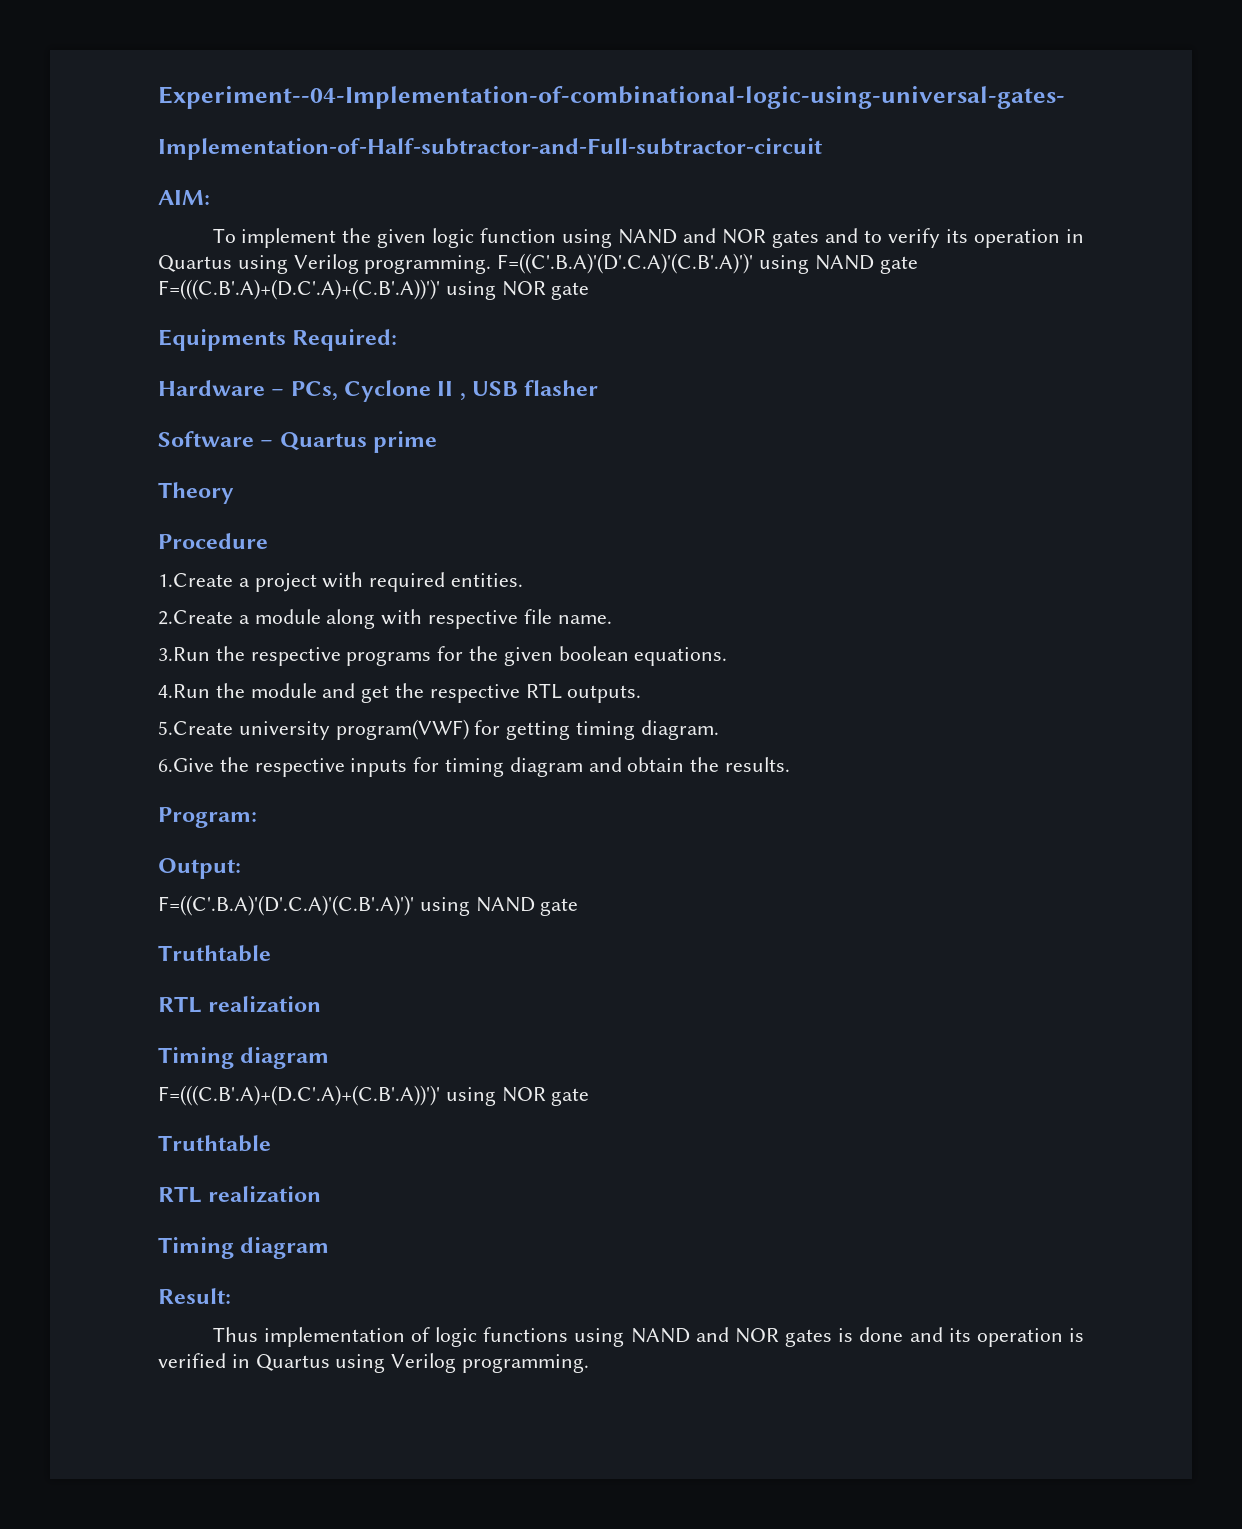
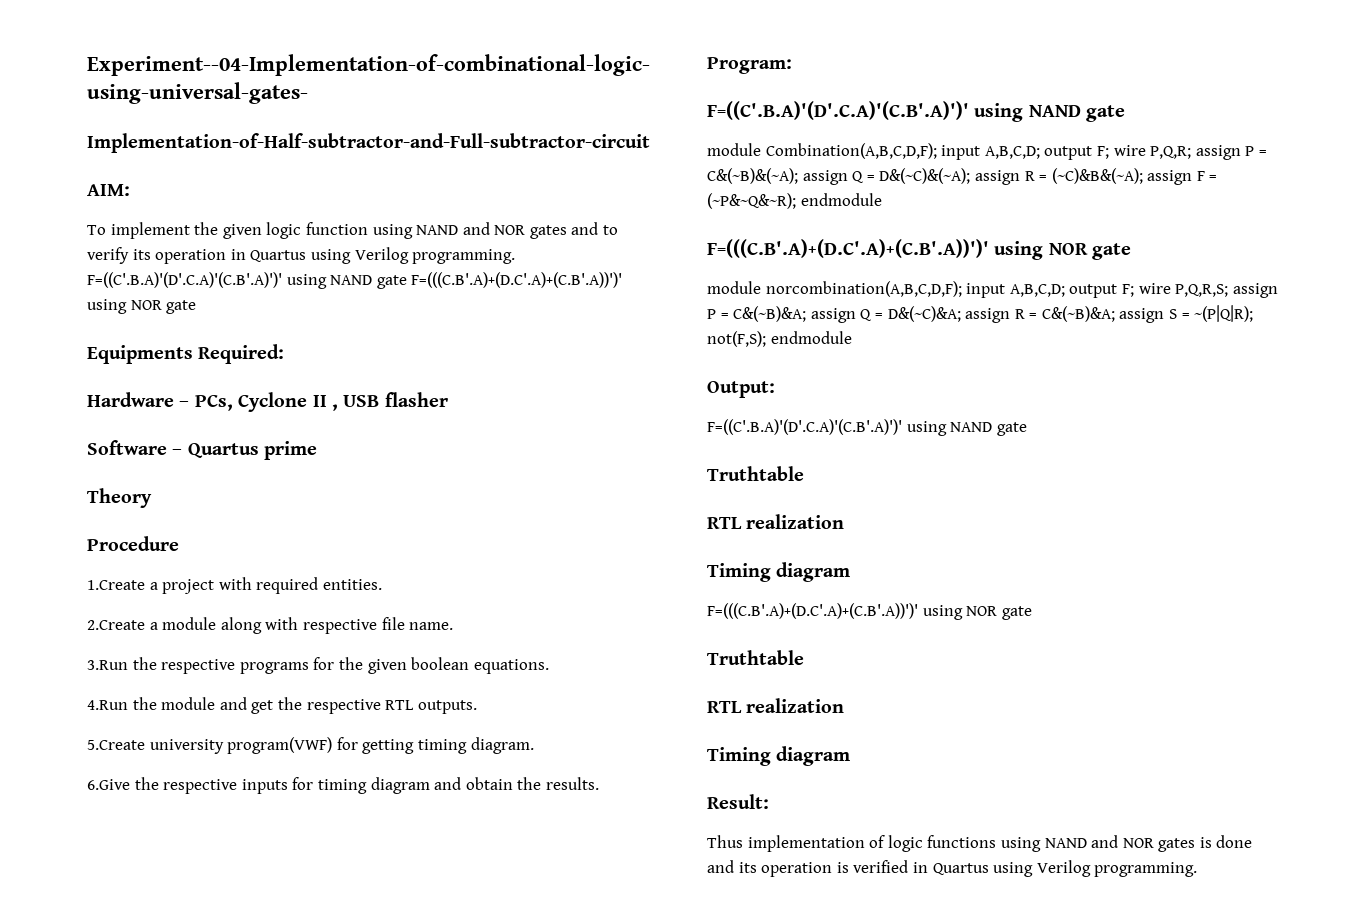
  Program:
+ F=((C'.B.A)'(D'.C.A)'(C.B'.A)')' using NAND gate
+ module Combination(A,B,C,D,F); input A,B,C,D; output F; wire P,Q,R; assign P = C&(~B)&(~A); assign Q = D&(~C)&(~A); assign R = (~C)&B&(~A); assign F = (~P&~Q&~R); endmodule
+ F=(((C.B'.A)+(D.C'.A)+(C.B'.A))')' using NOR gate
+ module norcombination(A,B,C,D,F); input A,B,C,D; output F; wire P,Q,R,S; assign P = C&(~B)&A; assign Q = D&(~C)&A; assign R = C&(~B)&A; assign S = ~(P|Q|R); not(F,S); endmodule

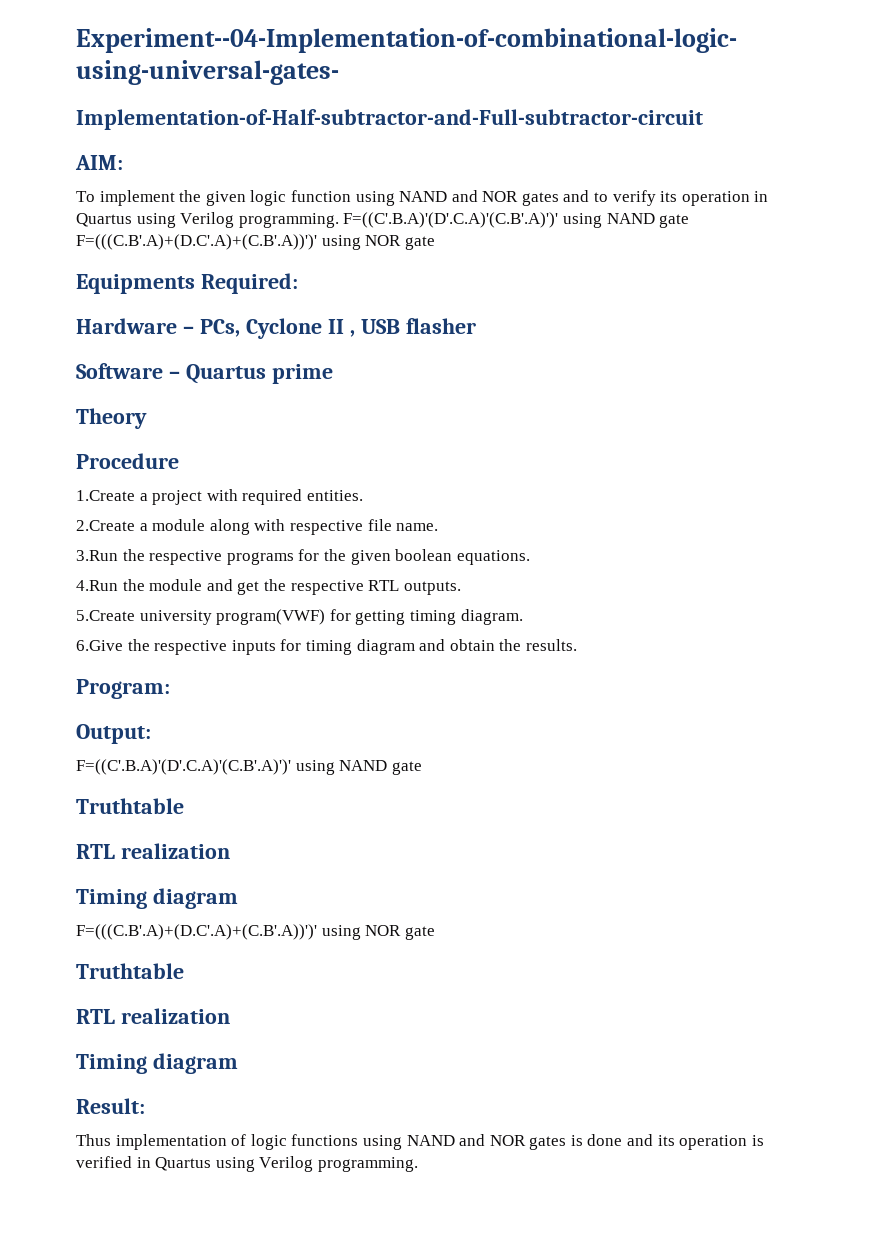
  Program:
- F=((C'.B.A)'(D'.C.A)'(C.B'.A)')' using NAND gate
- module Combination(A,B,C,D,F); input A,B,C,D; output F; wire P,Q,R; assign P = C&(~B)&(~A); assign Q = D&(~C)&(~A); assign R = (~C)&B&(~A); assign F = (~P&~Q&~R); endmodule
- F=(((C.B'.A)+(D.C'.A)+(C.B'.A))')' using NOR gate
- module norcombination(A,B,C,D,F); input A,B,C,D; output F; wire P,Q,R,S; assign P = C&(~B)&A; assign Q = D&(~C)&A; assign R = C&(~B)&A; assign S = ~(P|Q|R); not(F,S); endmodule

